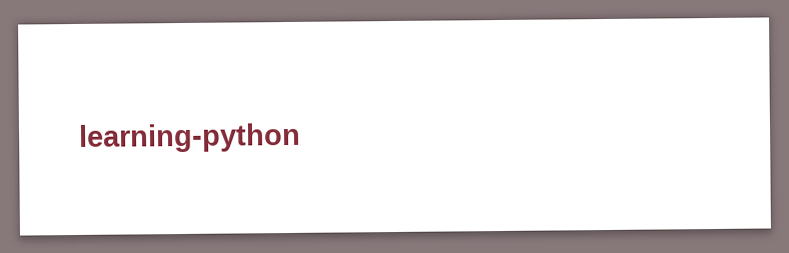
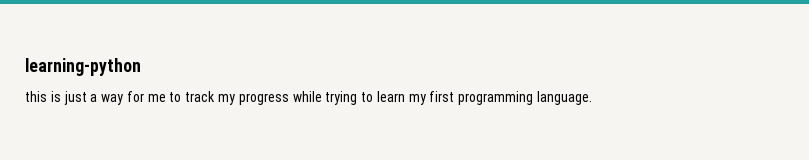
+ this is just a way for me to track my progress while trying to learn my first programming language.

